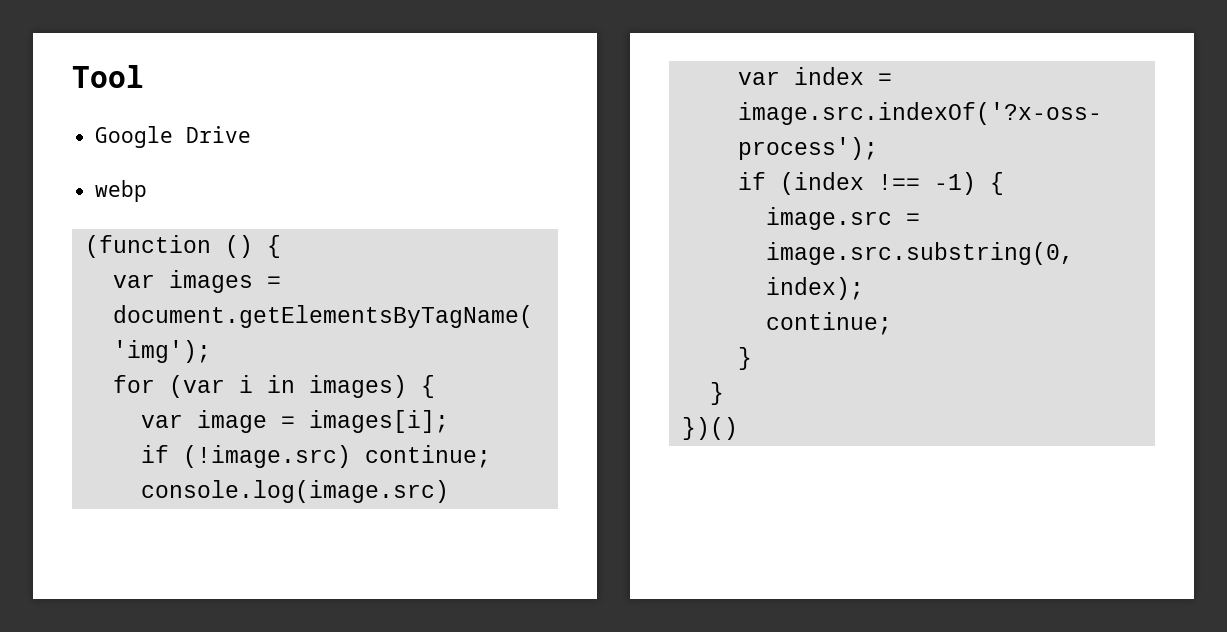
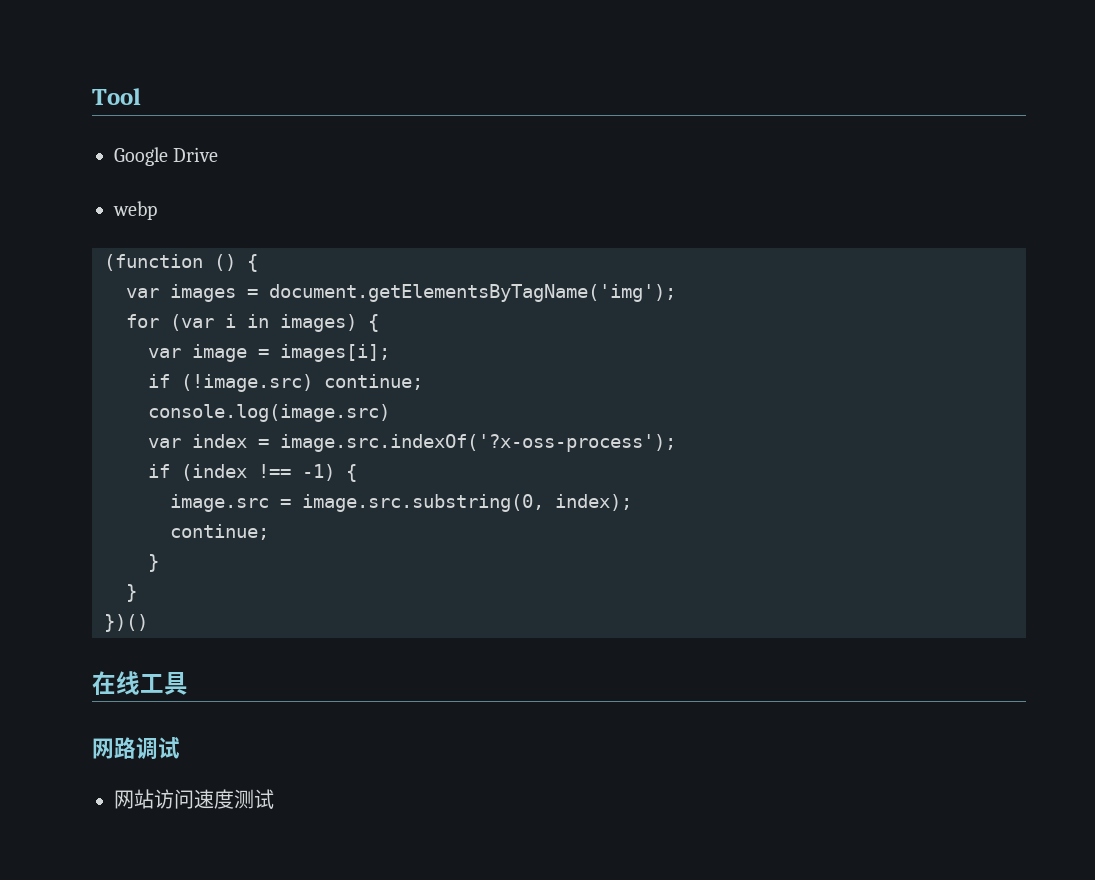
+ 在线工具
+ 网路调试
+ 网站访问速度测试

